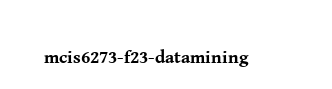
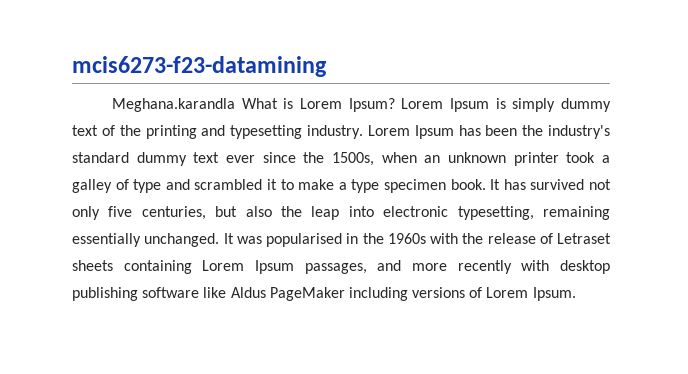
+ Meghana.karandla What is Lorem Ipsum? Lorem Ipsum is simply dummy text of the printing and typesetting industry. Lorem Ipsum has been the industry's standard dummy text ever since the 1500s, when an unknown printer took a galley of type and scrambled it to make a type specimen book. It has survived not only five centuries, but also the leap into electronic typesetting, remaining essentially unchanged. It was popularised in the 1960s with the release of Letraset sheets containing Lorem Ipsum passages, and more recently with desktop publishing software like Aldus PageMaker including versions of Lorem Ipsum.

